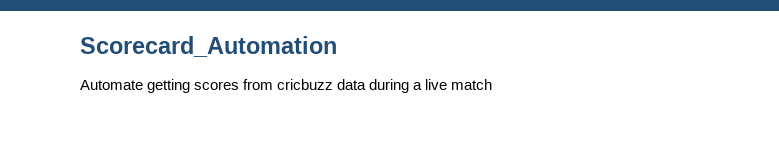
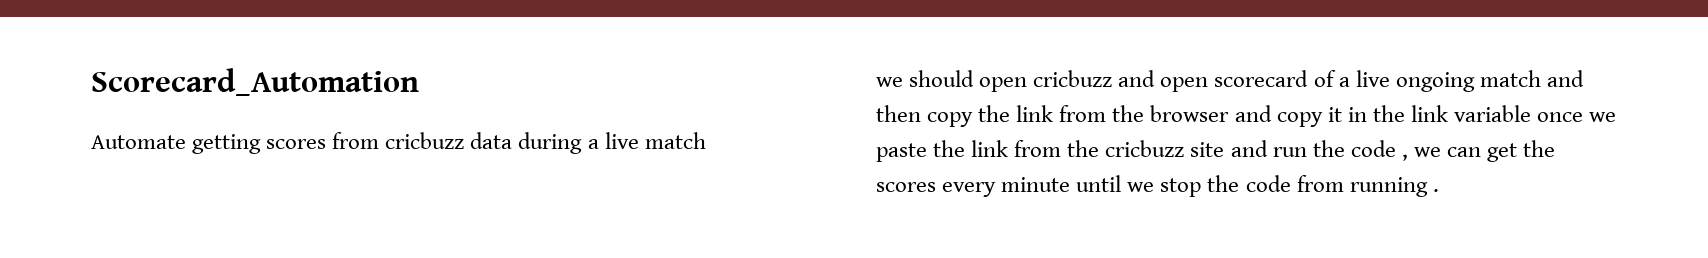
+ we should open cricbuzz and open scorecard of a live ongoing match and then copy the link from the browser and copy it in the link variable once we paste the link from the cricbuzz site and run the code , we can get the scores every minute until we stop the code from running .

